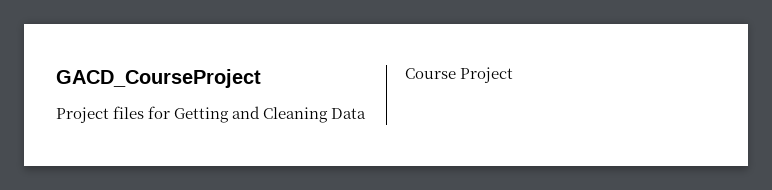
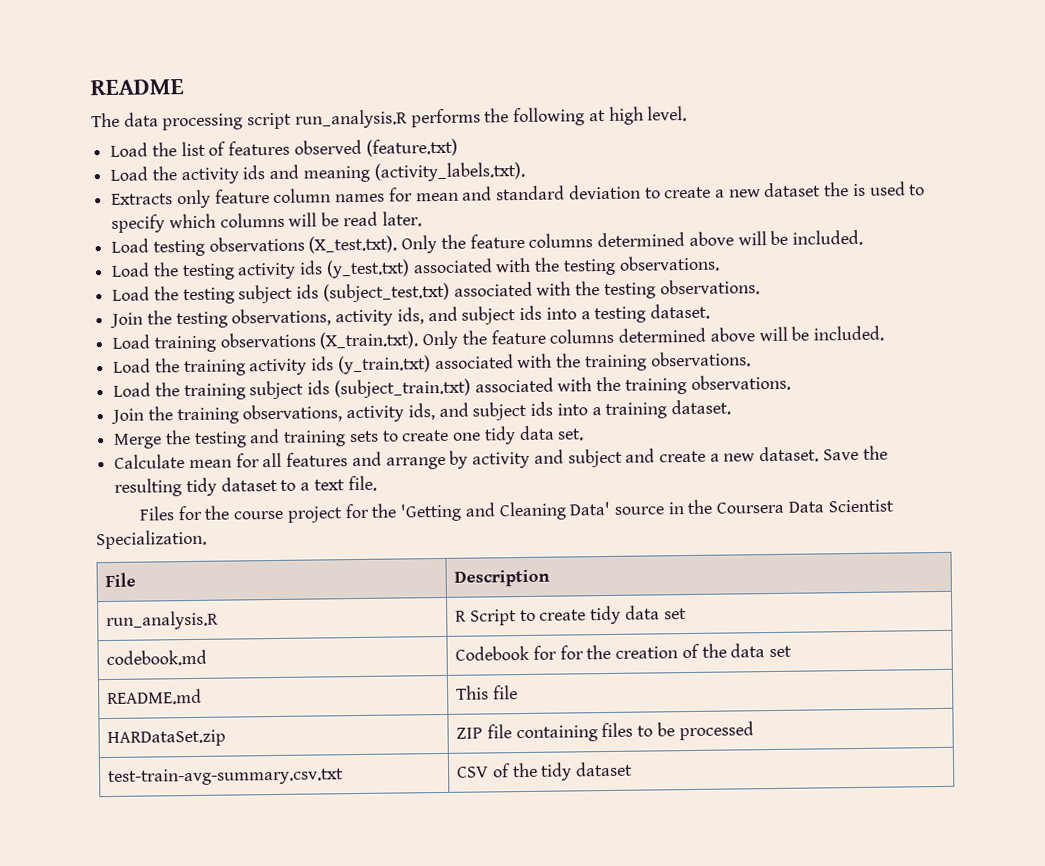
- GACD_CourseProject
- Project files for Getting and Cleaning Data Course Project
+ README
+ The data processing script run_analysis.R performs the following at high level.
+ Load the list of features observed (feature.txt)
+ Load the activity ids and meaning (activity_labels.txt).
+ Extracts only feature column names for mean and standard deviation to create a new dataset the is used to specify which columns will be read later.
+ Load testing observations (X_test.txt). Only the feature columns determined above will be included.
+ Load the testing activity ids (y_test.txt) associated with the testing observations.
+ Load the testing subject ids (subject_test.txt) associated with the testing observations.
+ Join the testing observations, activity ids, and subject ids into a testing dataset.
+ Load training observations (X_train.txt). Only the feature columns determined above will be included.
+ Load the training activity ids (y_train.txt) associated with the training observations.
+ Load the training subject ids (subject_train.txt) associated with the training observations.
+ Join the training observations, activity ids, and subject ids into a training dataset.
+ Merge the testing and training sets to create one tidy data set.
+ Calculate mean for all features and arrange by activity and subject and create a new dataset. Save the resulting tidy dataset to a text file.
+ Files for the course project for the 'Getting and Cleaning Data' source in the Coursera Data Scientist Specialization.
+ File | Description
+ run_analysis.R | R Script to create tidy data set
+ codebook.md | Codebook for for the creation of the data set
+ README.md | This file
+ HARDataSet.zip | ZIP file containing files to be processed
+ test-train-avg-summary.csv.txt | CSV of the tidy dataset

